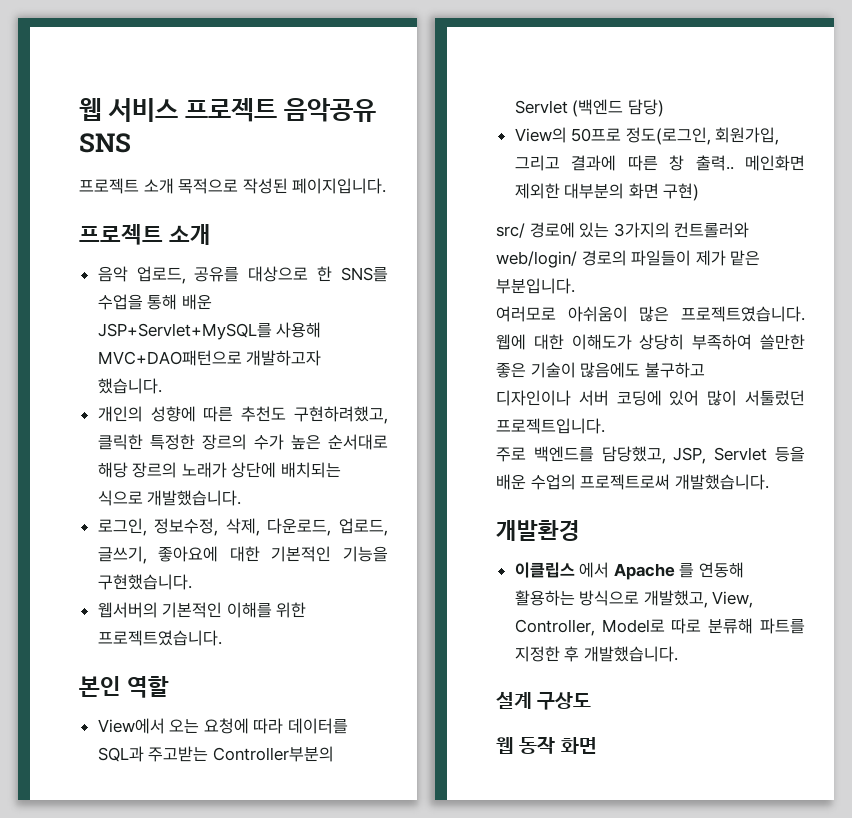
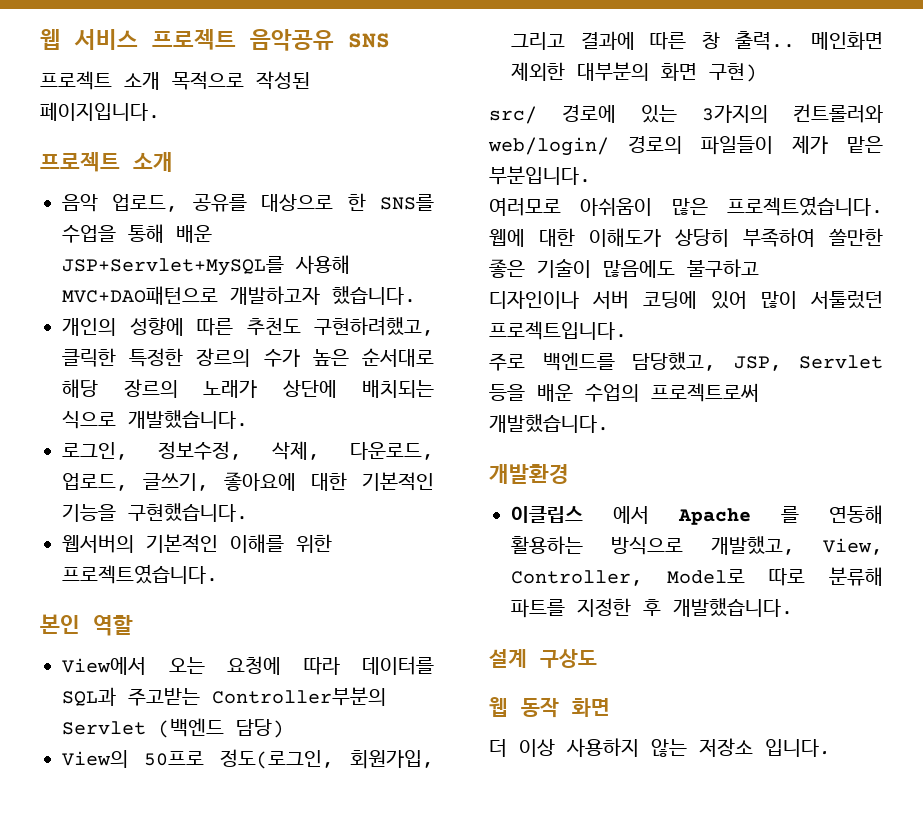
+ 더 이상 사용하지 않는 저장소 입니다.

